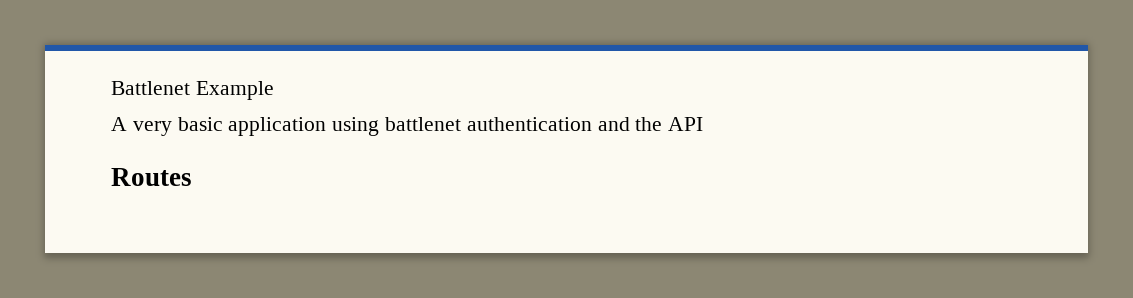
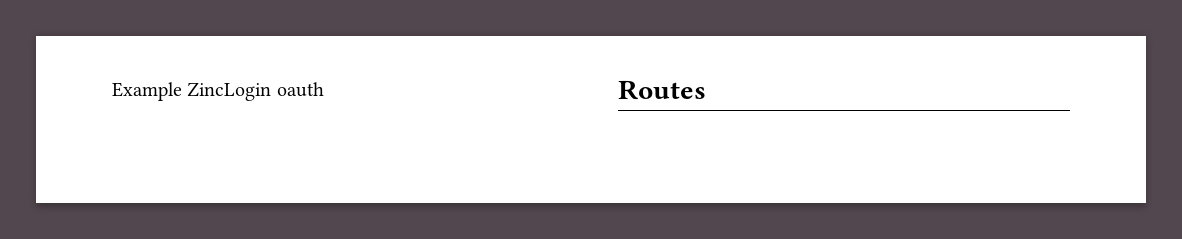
- Battlenet Example
- A very basic application using battlenet authentication and the API
+ Example ZincLogin oauth

